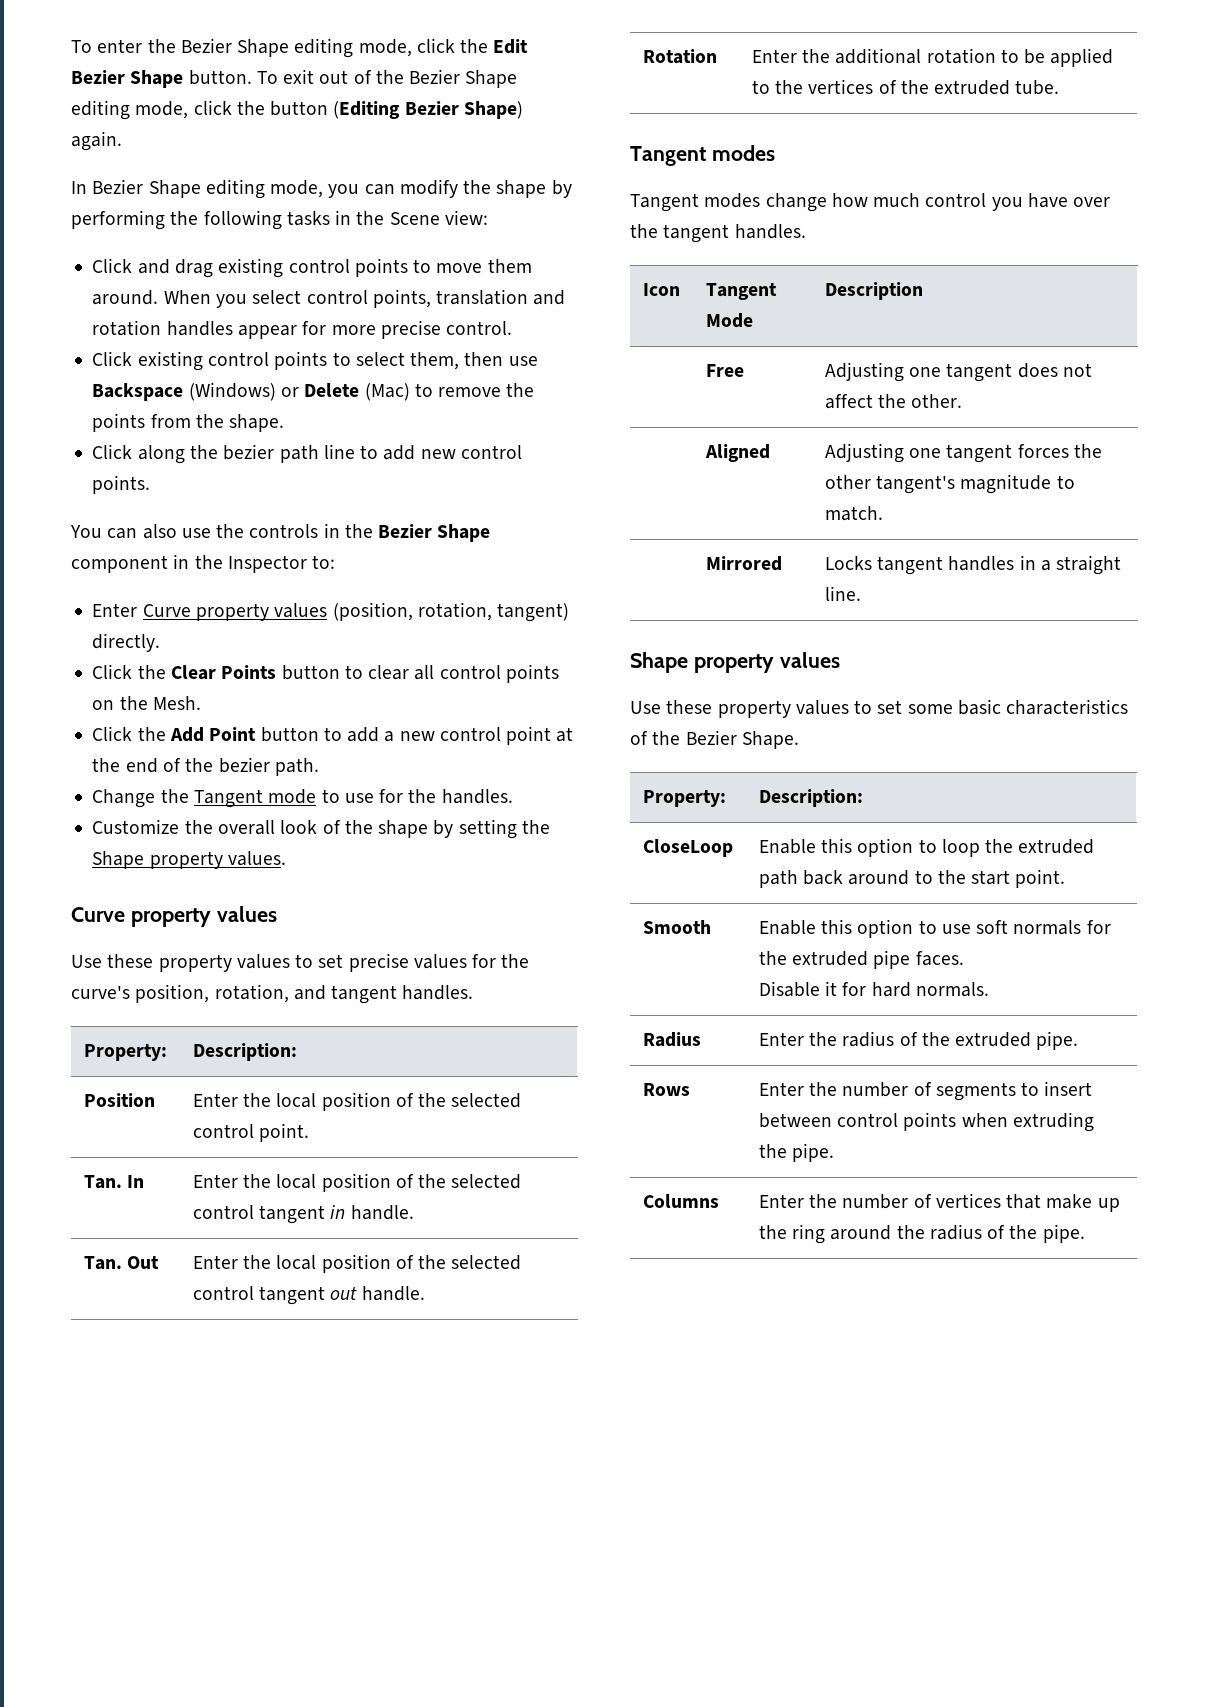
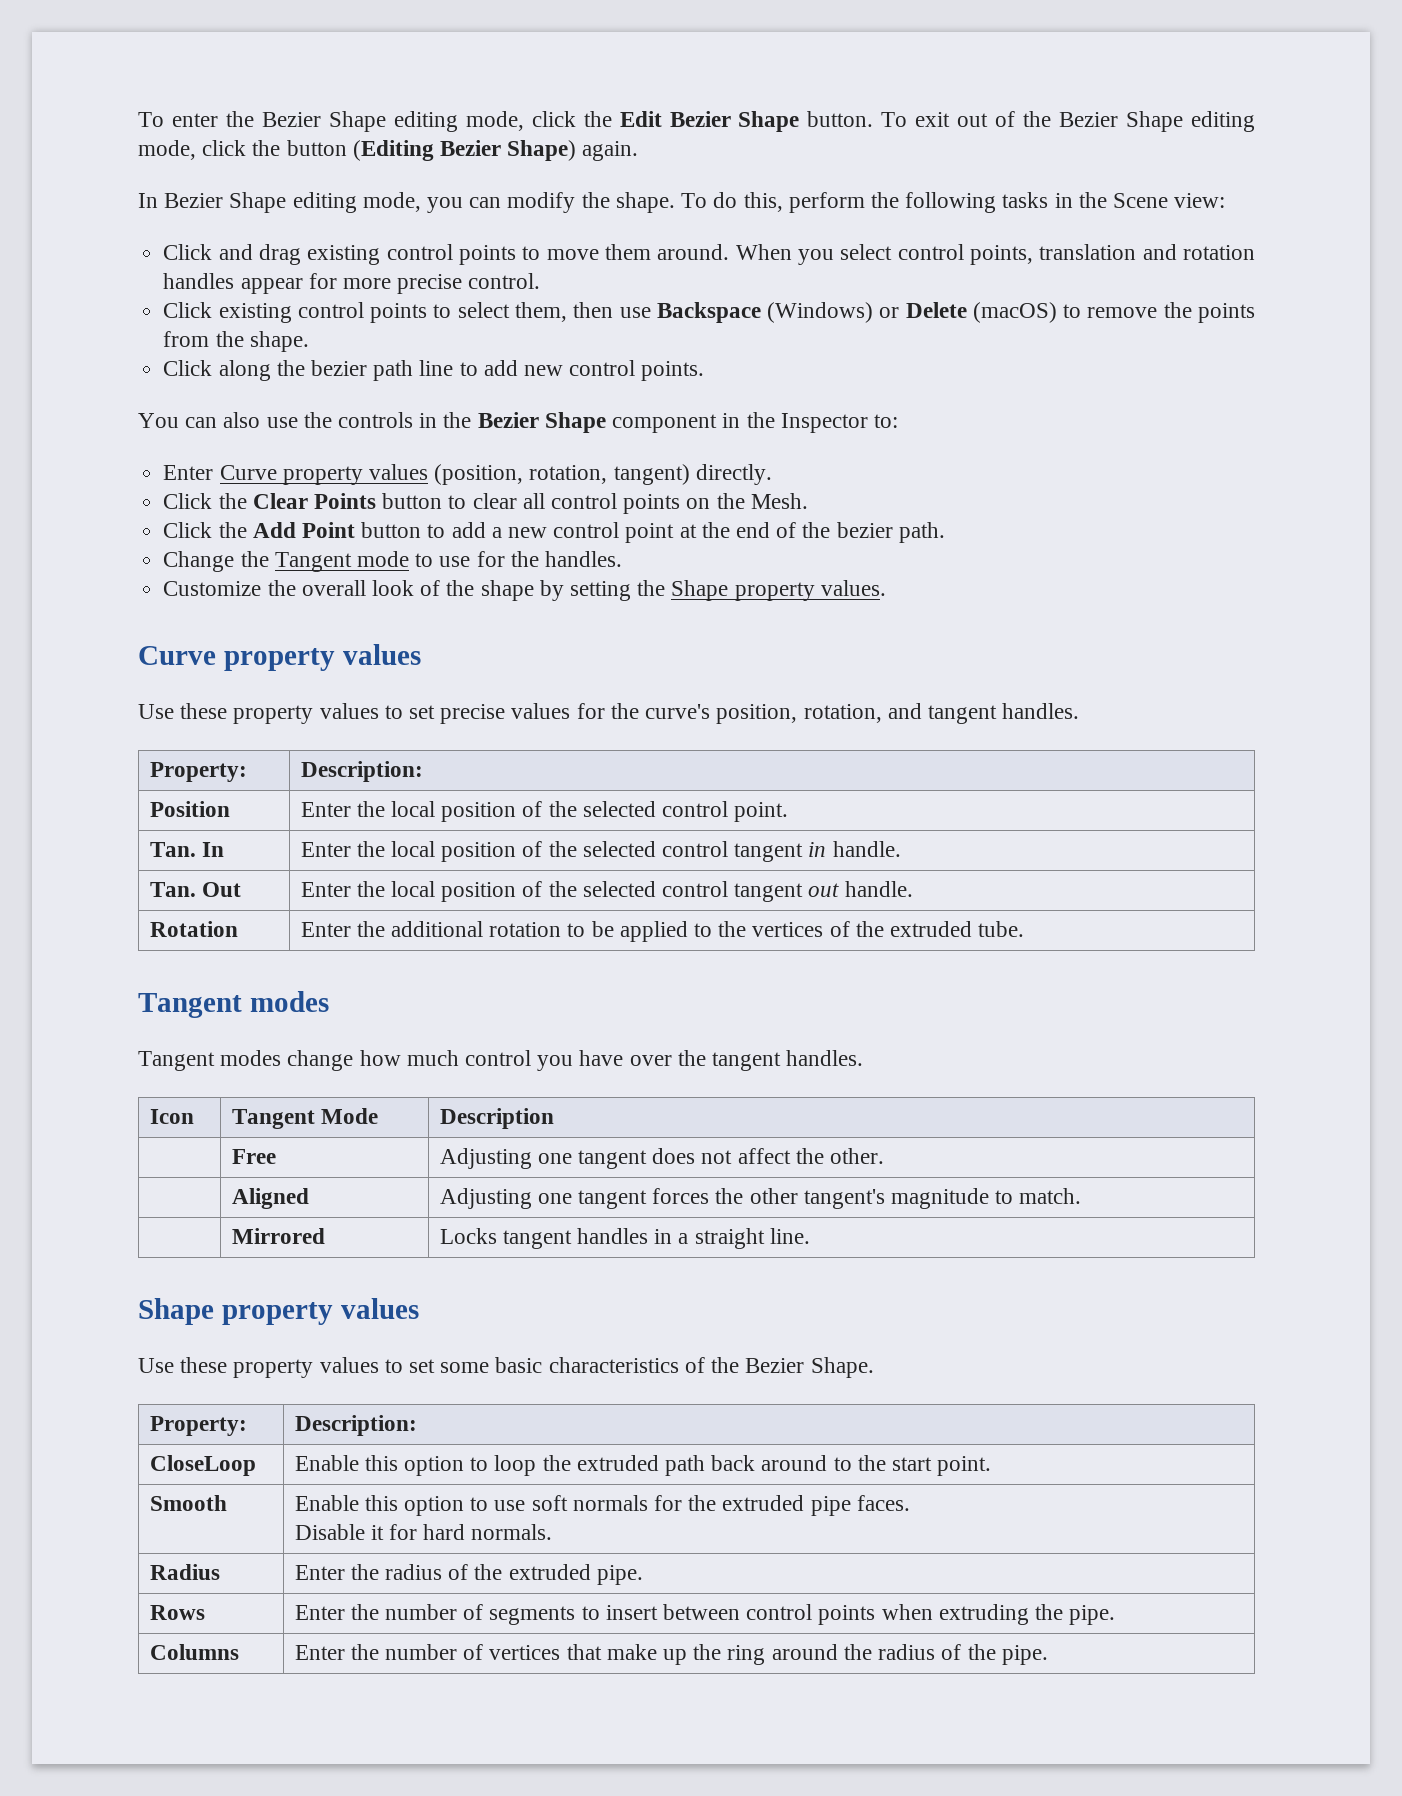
- In Bezier Shape editing mode, you can modify the shape by performing the following tasks in the Scene view:
+ In Bezier Shape editing mode, you can modify the shape. To do this, perform the following tasks in the Scene view:
- Click existing control points to select them, then use Backspace (Windows) or Delete (Mac) to remove the points from the shape.
+ Click existing control points to select them, then use Backspace (Windows) or Delete (macOS) to remove the points from the shape.

